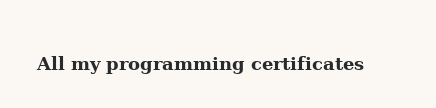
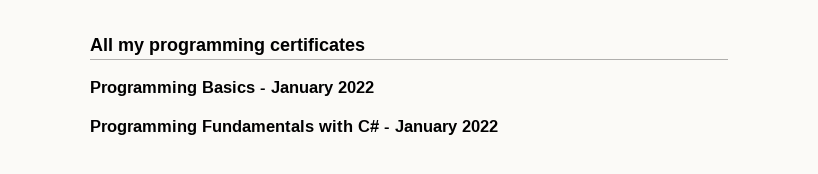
+ Programming Basics - January 2022
+ Programming Fundamentals with C# - January 2022

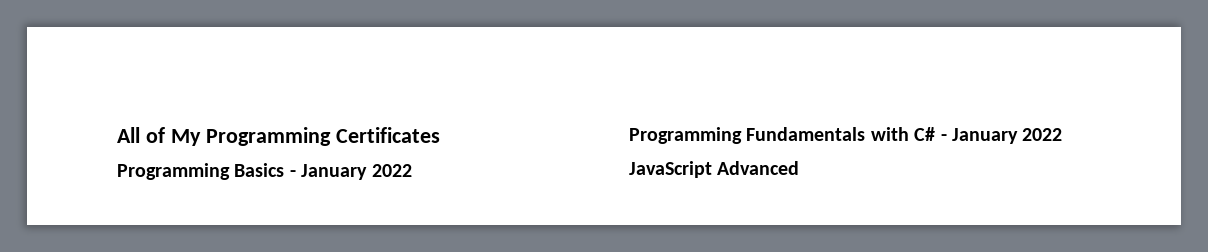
- All my programming certificates
+ All of My Programming Certificates
+ JavaScript Advanced

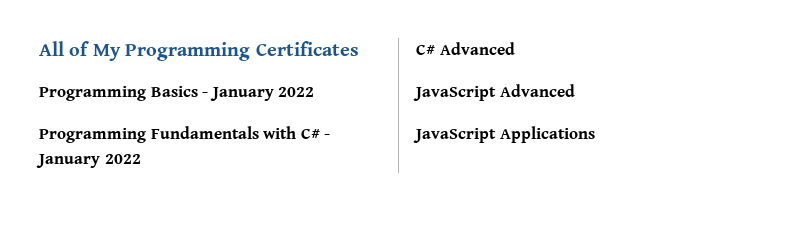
+ C# Advanced
+ JavaScript Applications

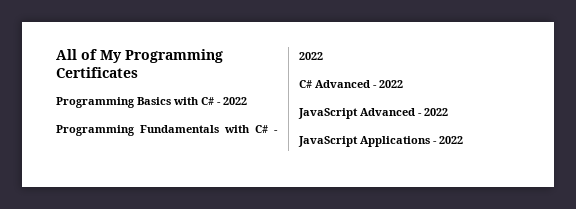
- Programming Basics - January 2022
+ Programming Basics with C# - 2022
- Programming Fundamentals with C# - January 2022
+ Programming Fundamentals with C# - 2022
- C# Advanced
+ C# Advanced - 2022
- JavaScript Advanced
+ JavaScript Advanced - 2022
- JavaScript Applications
+ JavaScript Applications - 2022

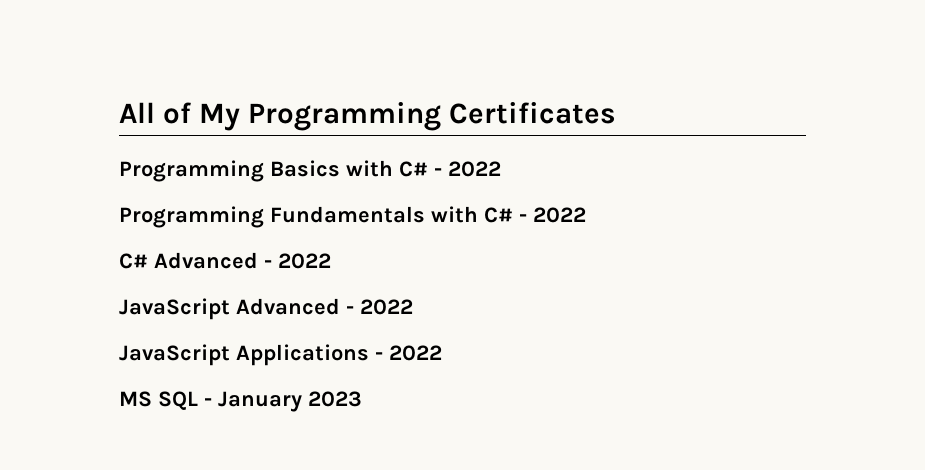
+ MS SQL - January 2023

